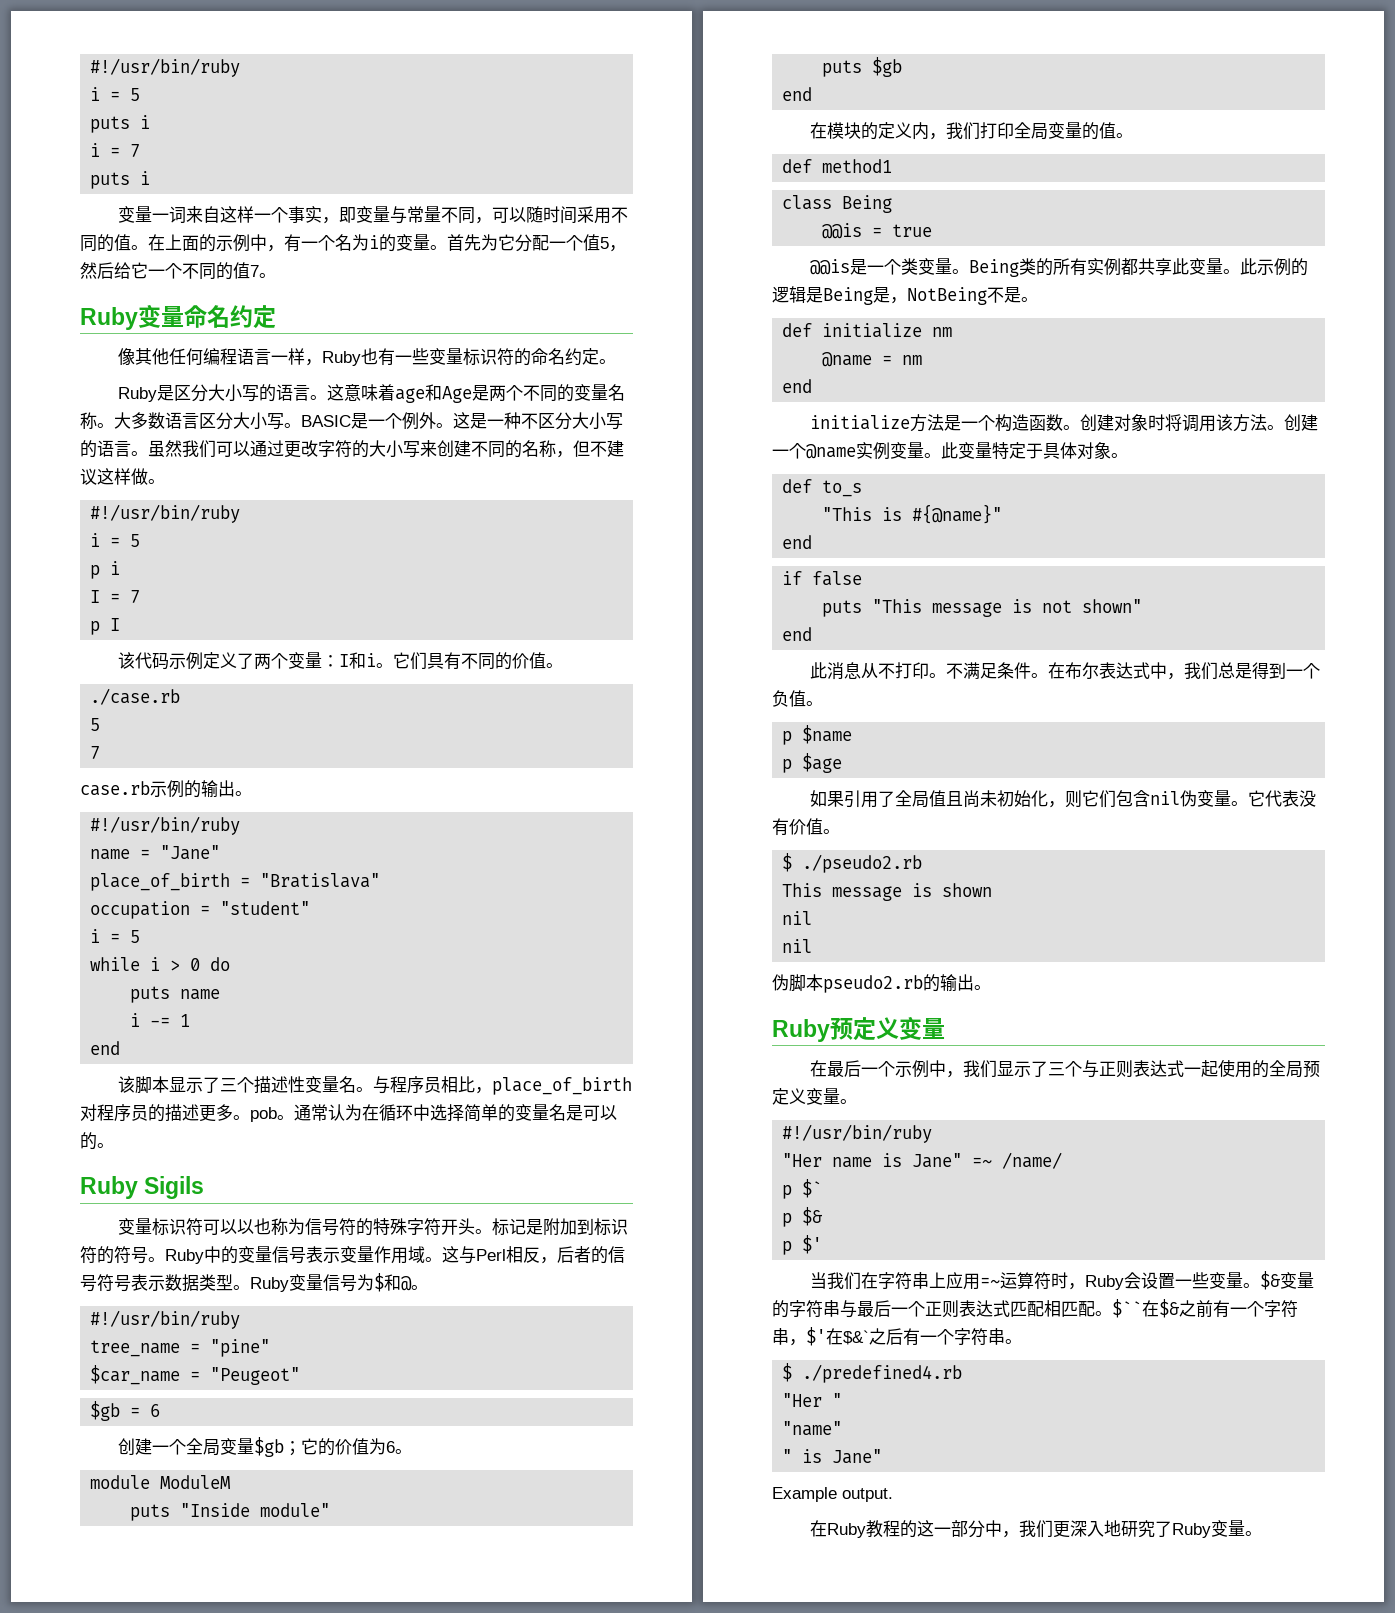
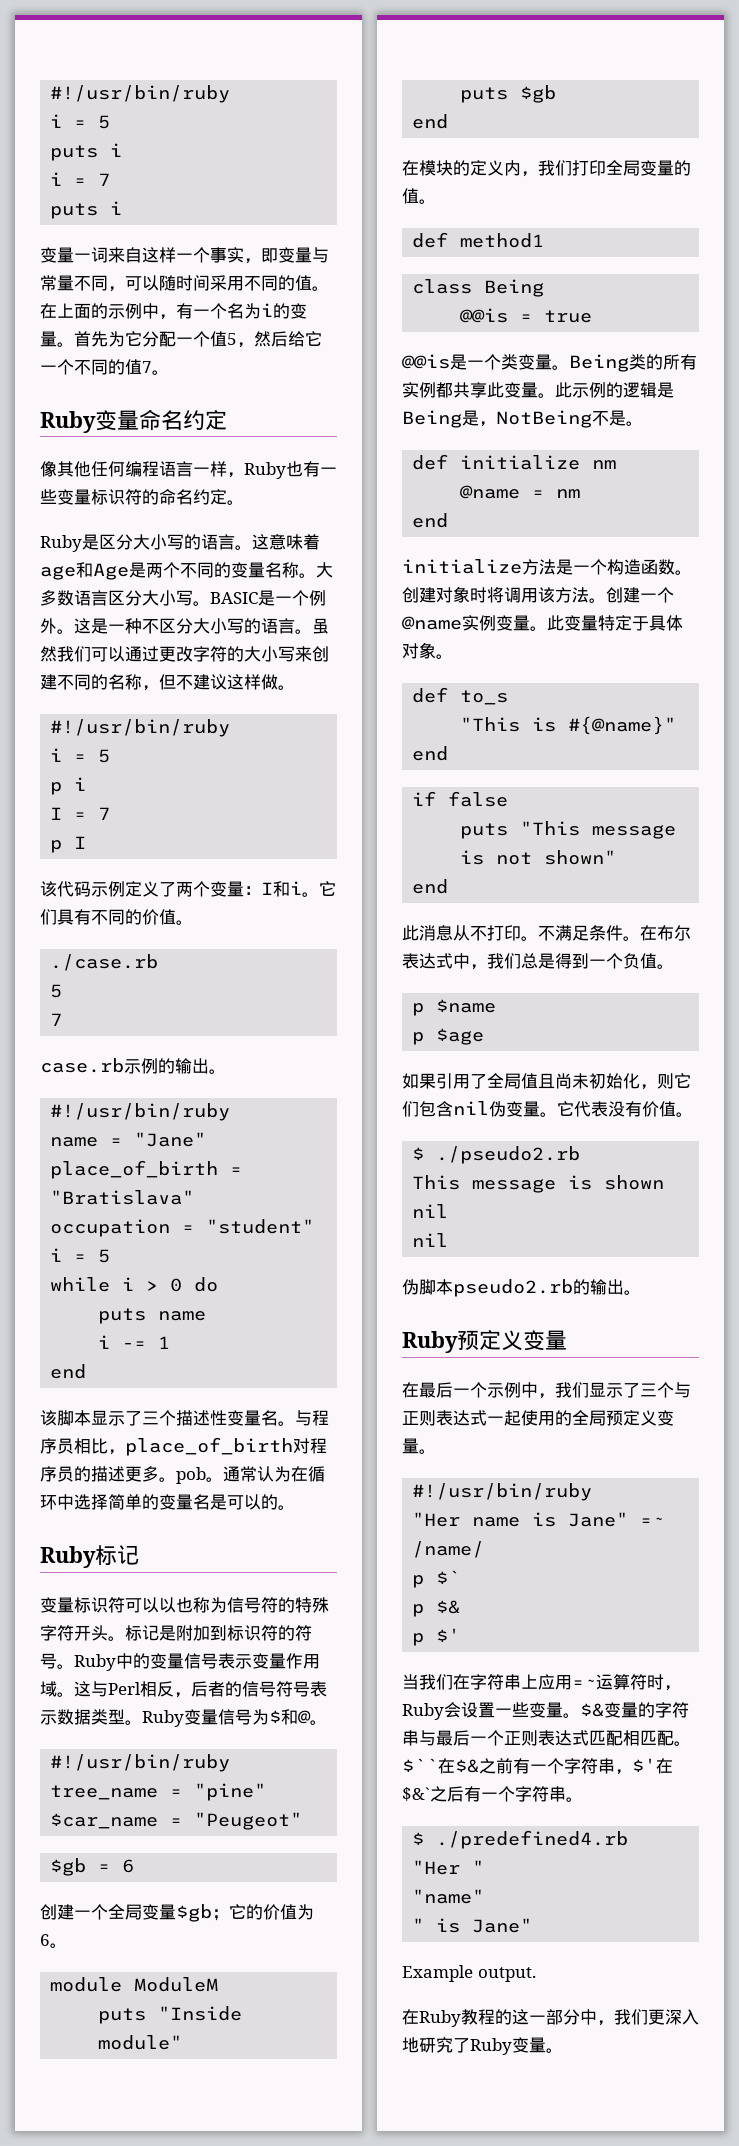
- Ruby Sigils
+ Ruby标记

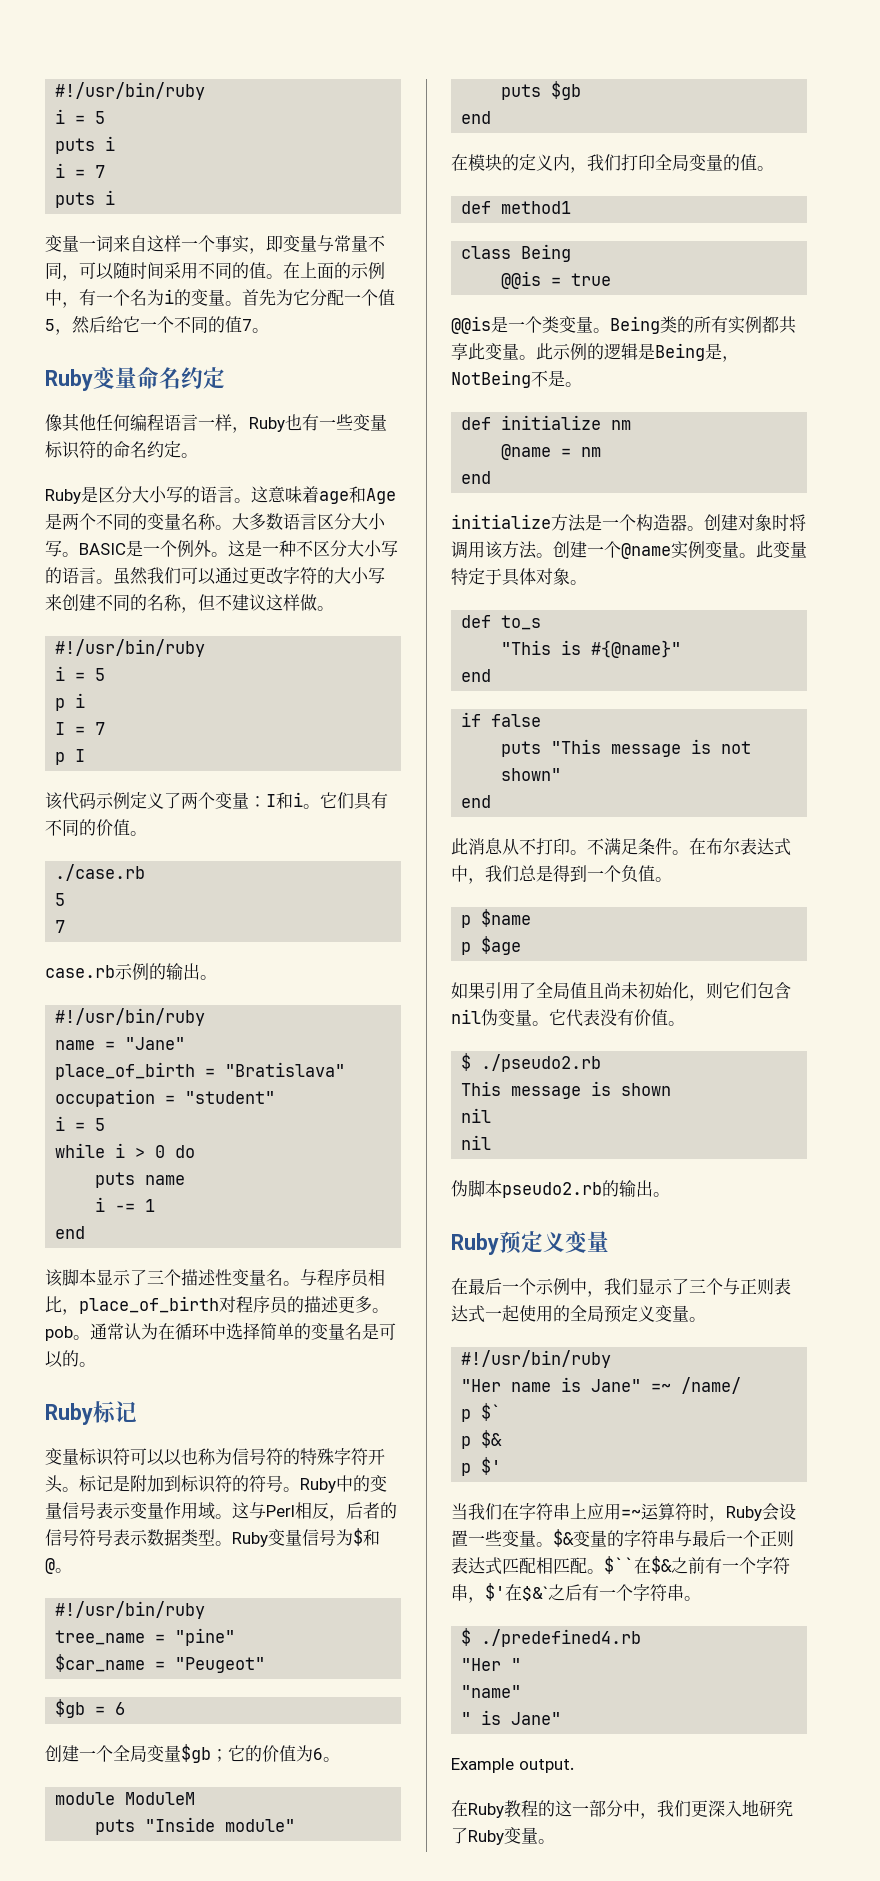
- initialize方法是一个构造函数。
+ initialize方法是一个构造器。

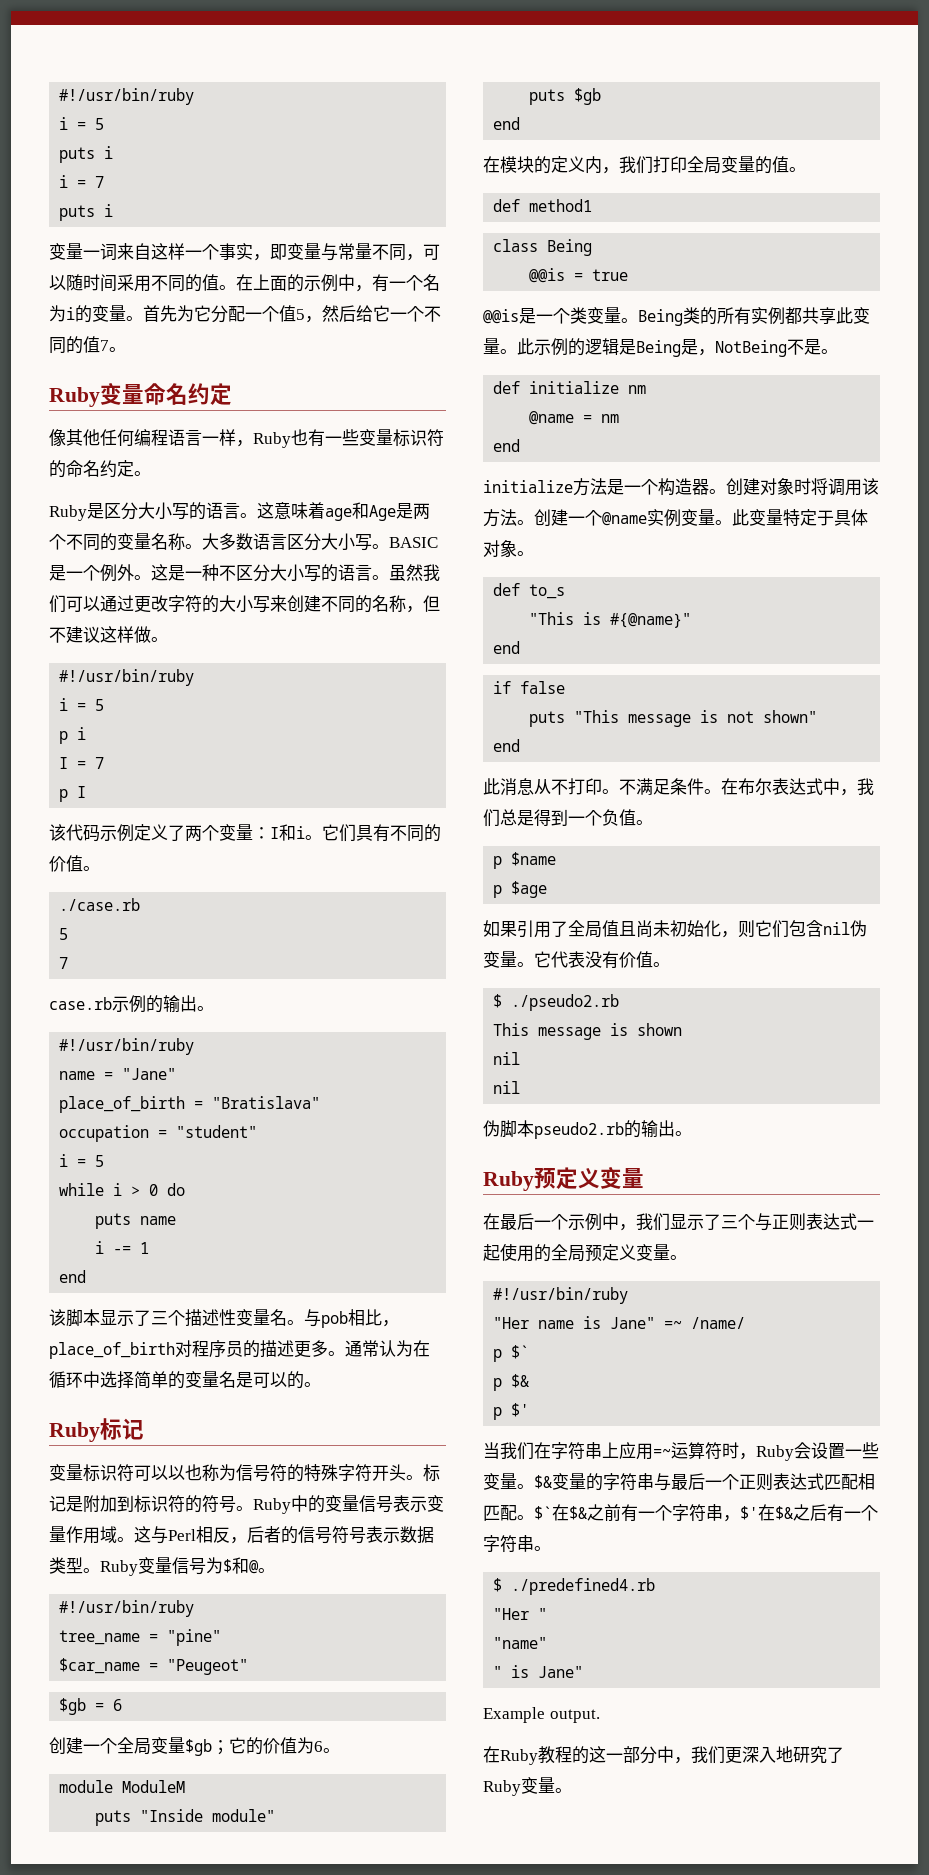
- 与程序员相比，place_of_birth对程序员的描述更多。pob。
+ 与pob相比，place_of_birth对程序员的描述更多。
- $``在$&之前有一个字符串，$'在$&`之后有一个字符串。
+ $`在$&之前有一个字符串，$'在$&之后有一个字符串。

